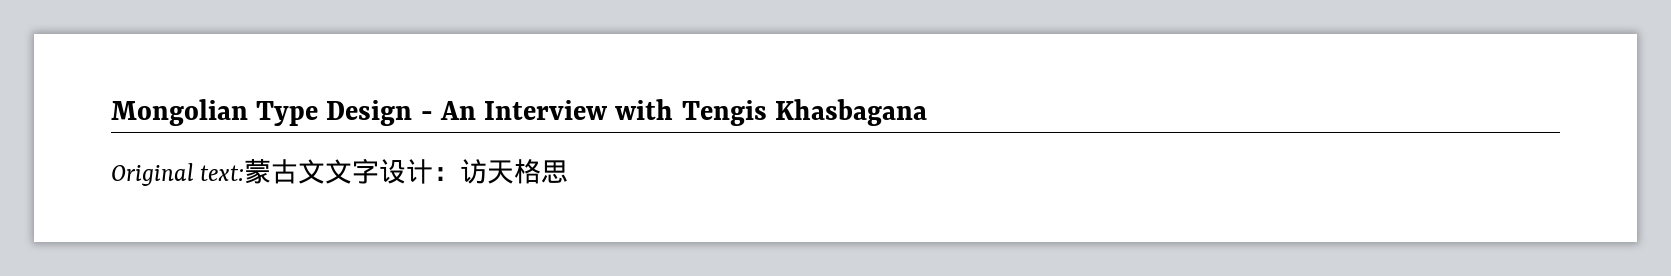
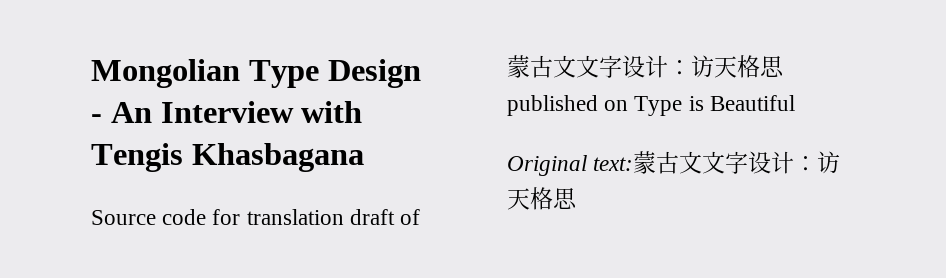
+ Source code for translation draft of蒙古文文字设计：访天格思published on Type is Beautiful

